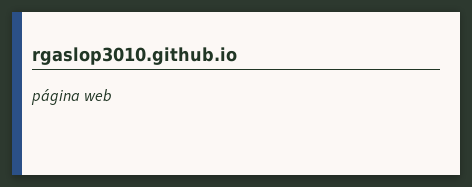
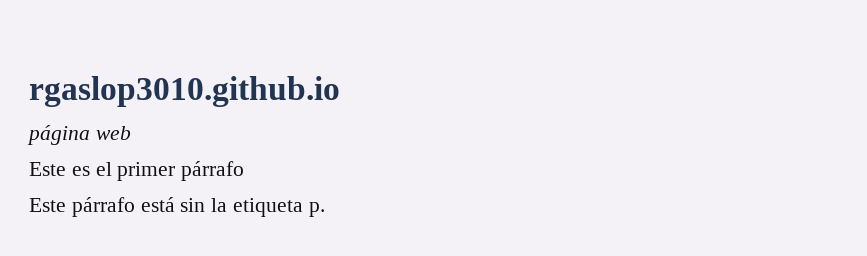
+ Este es el primer párrafo
+ Este párrafo está sin la etiqueta p.

